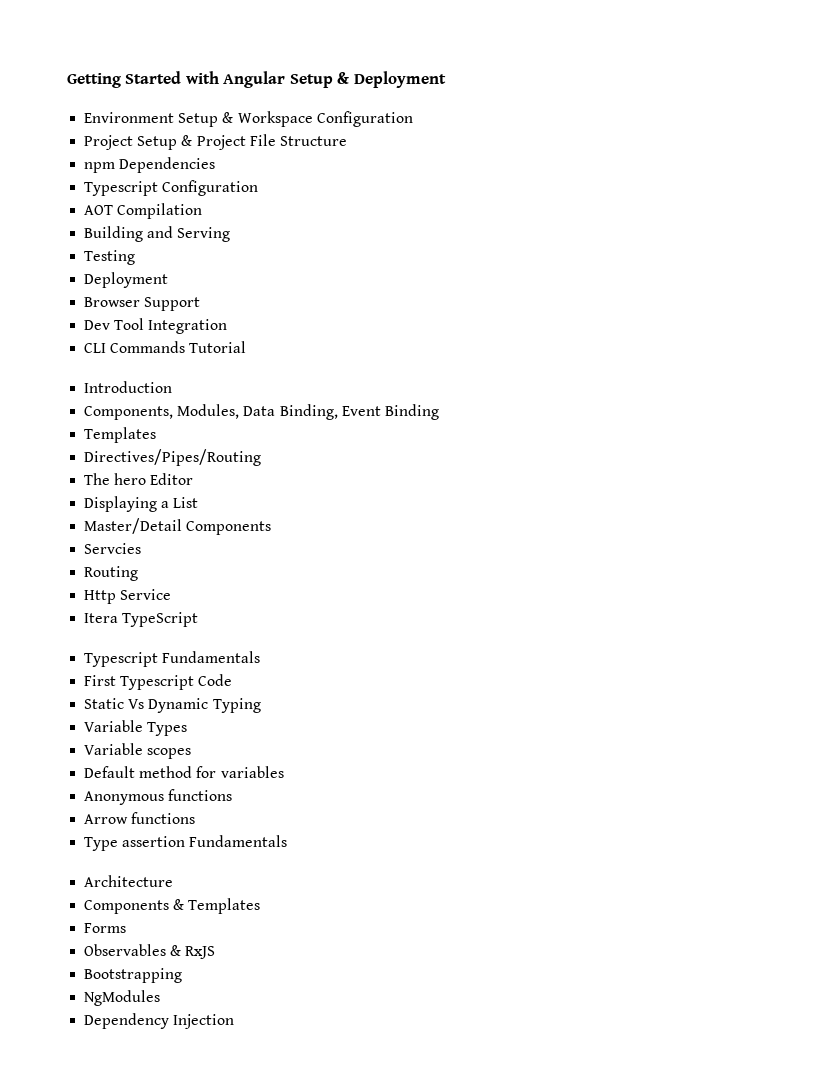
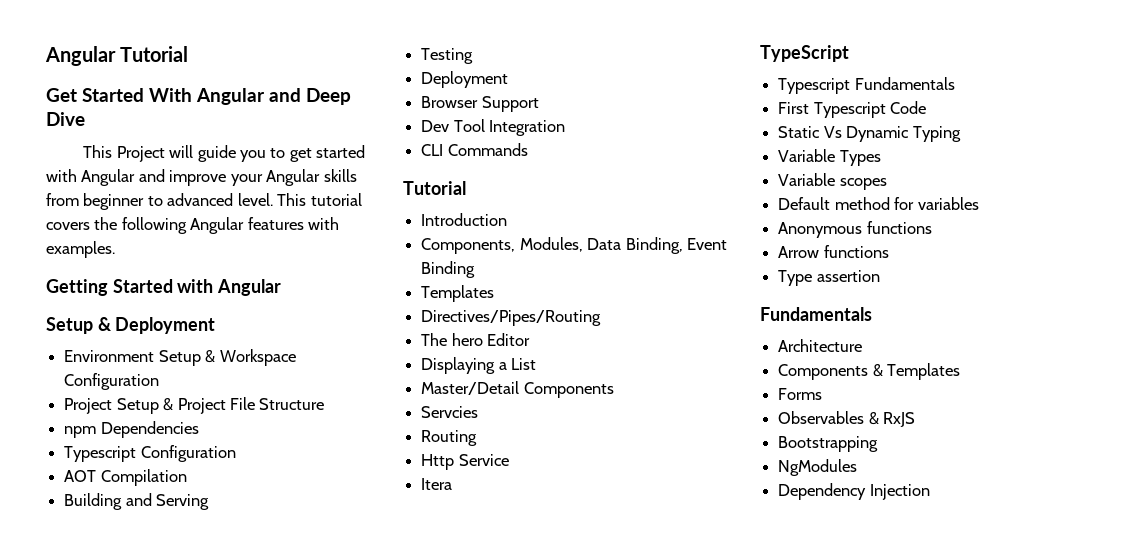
+ Angular Tutorial
+ Get Started With Angular and Deep Dive
+ This Project will guide you to get started with Angular and improve your Angular skills from beginner to advanced level. This tutorial covers the following Angular features with examples.
- Getting Started with Angular Setup & Deployment
+ Getting Started with Angular
+ Setup & Deployment
- CLI Commands Tutorial
+ CLI Commands
+ Tutorial
- Itera TypeScript
+ Itera
+ TypeScript
- Type assertion Fundamentals
+ Type assertion
+ Fundamentals

